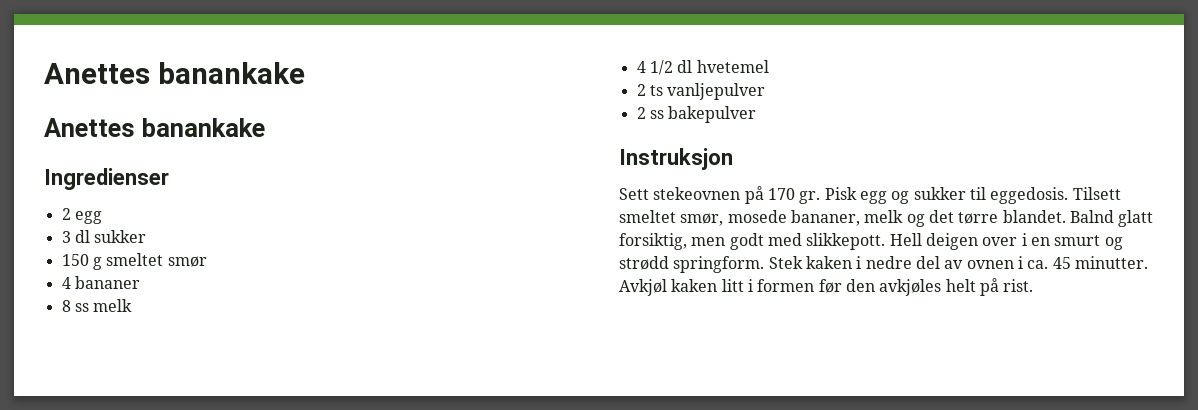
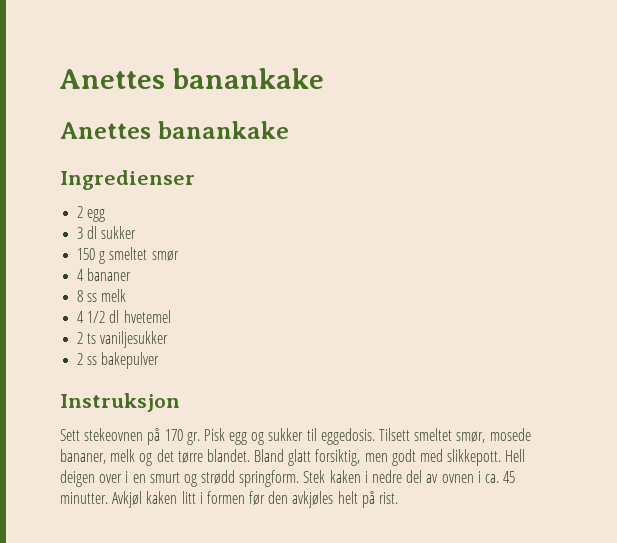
- 2 ts vanljepulver
+ 2 ts vaniljesukker
- Balnd glatt forsiktig, men godt med slikkepott.
+ Bland glatt forsiktig, men godt med slikkepott.

